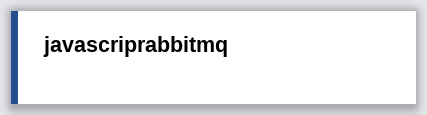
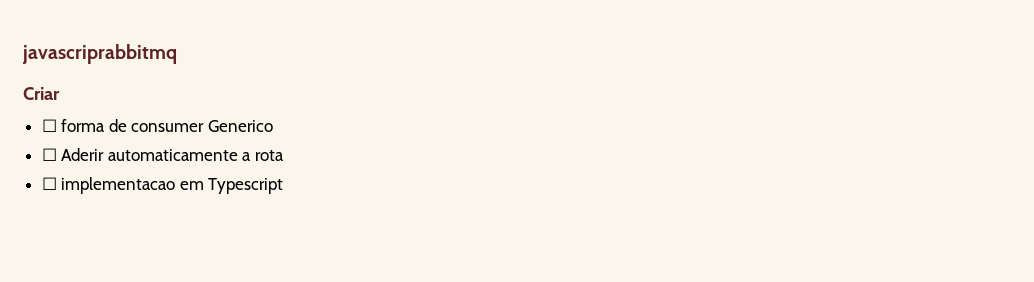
+ Criar
+ ☐ forma de consumer Generico
+ ☐ Aderir automaticamente a rota
+ ☐ implementacao em Typescript

